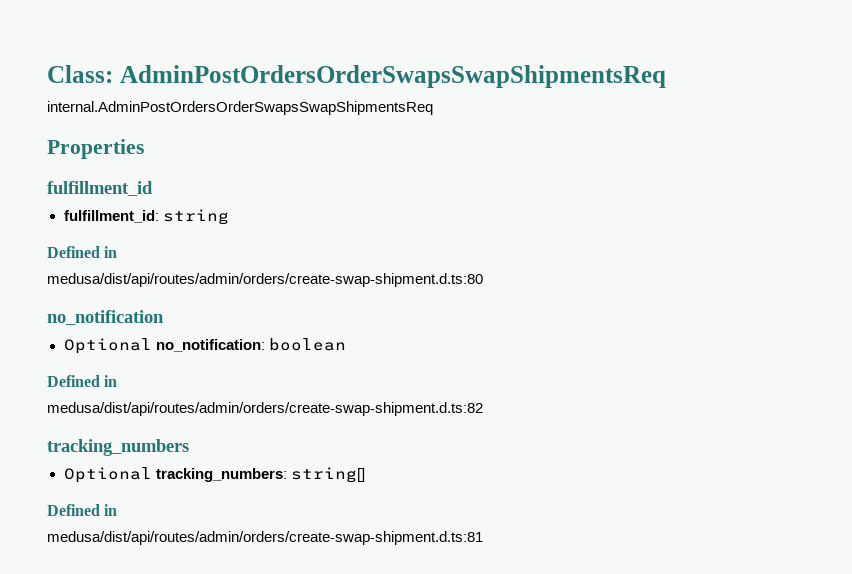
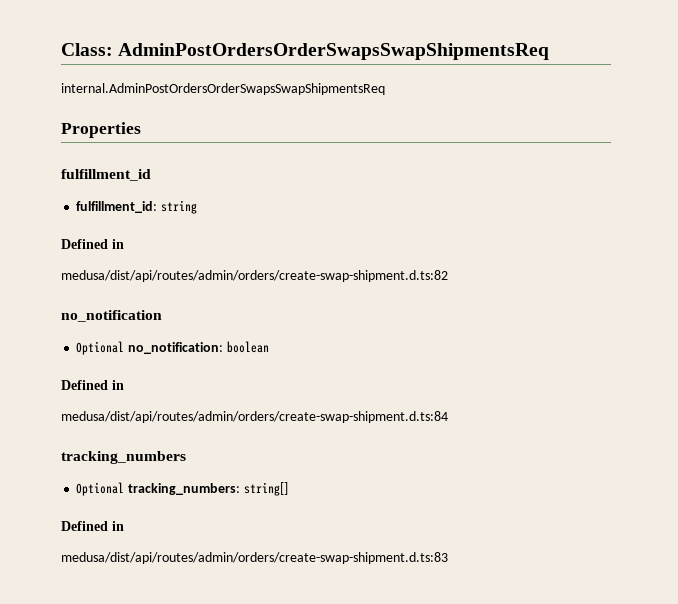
- medusa/dist/api/routes/admin/orders/create-swap-shipment.d.ts:80
+ medusa/dist/api/routes/admin/orders/create-swap-shipment.d.ts:82
- medusa/dist/api/routes/admin/orders/create-swap-shipment.d.ts:82
+ medusa/dist/api/routes/admin/orders/create-swap-shipment.d.ts:84
- medusa/dist/api/routes/admin/orders/create-swap-shipment.d.ts:81
+ medusa/dist/api/routes/admin/orders/create-swap-shipment.d.ts:83

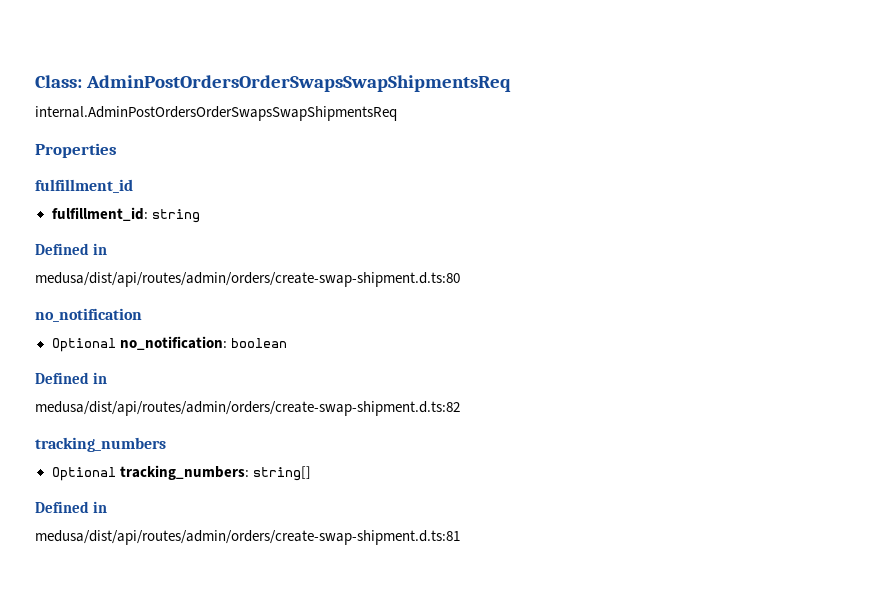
- medusa/dist/api/routes/admin/orders/create-swap-shipment.d.ts:82
+ medusa/dist/api/routes/admin/orders/create-swap-shipment.d.ts:80
- medusa/dist/api/routes/admin/orders/create-swap-shipment.d.ts:84
+ medusa/dist/api/routes/admin/orders/create-swap-shipment.d.ts:82
- medusa/dist/api/routes/admin/orders/create-swap-shipment.d.ts:83
+ medusa/dist/api/routes/admin/orders/create-swap-shipment.d.ts:81

